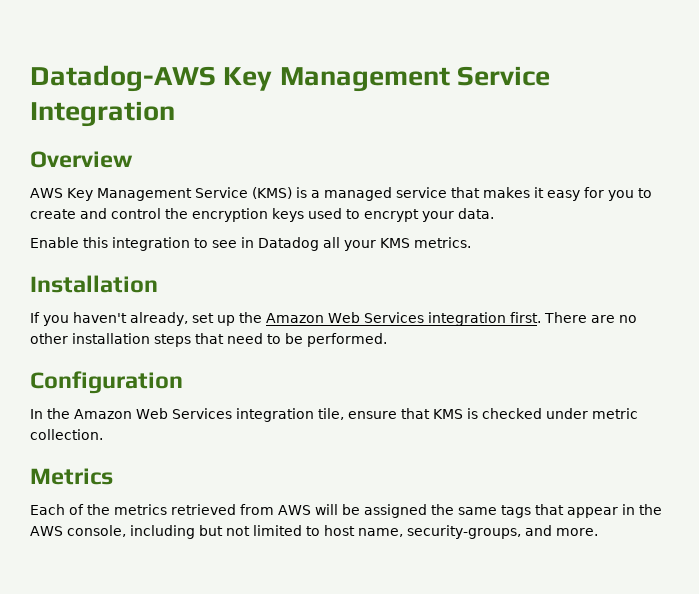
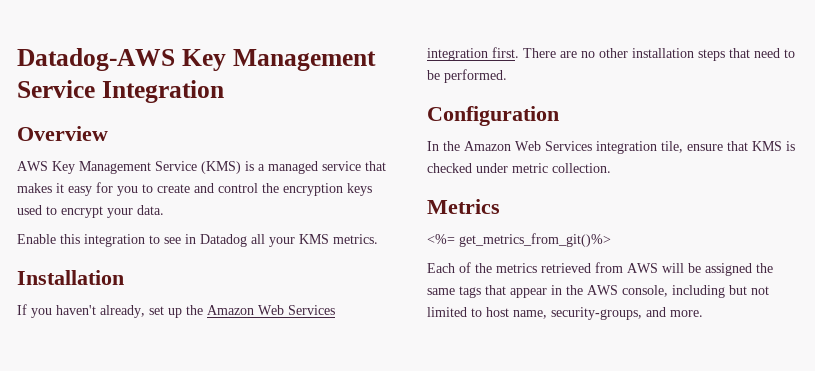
+ <%= get_metrics_from_git()%>

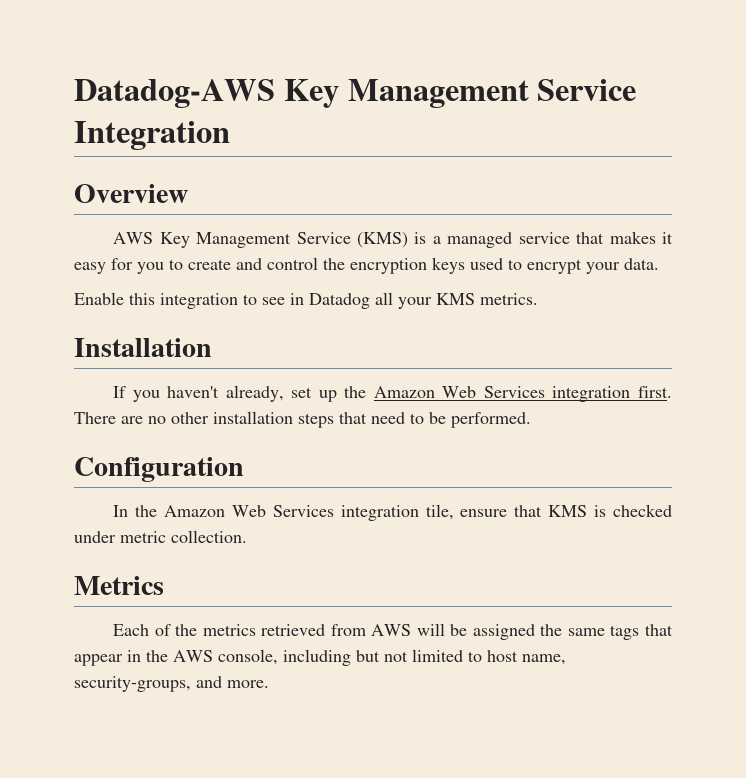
- <%= get_metrics_from_git()%>

